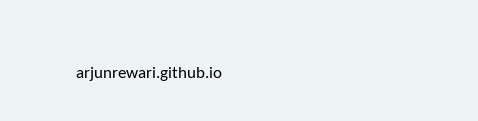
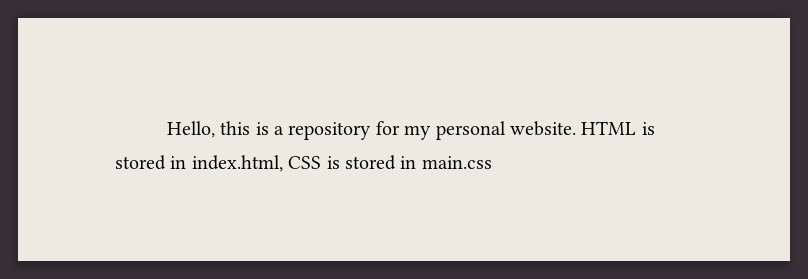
- arjunrewari.github.io
+ Hello, this is a repository for my personal website. HTML is stored in index.html, CSS is stored in main.css

